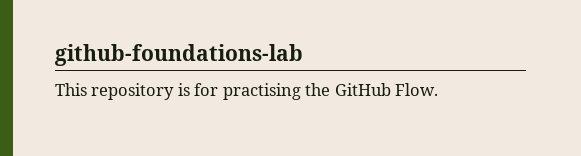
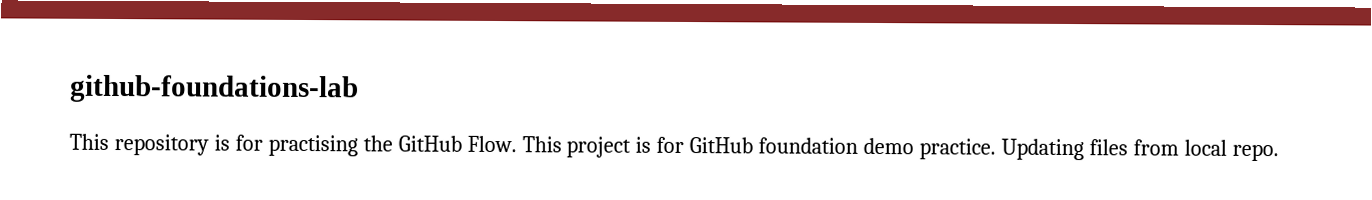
+ This project is for GitHub foundation demo practice. Updating files from local repo.

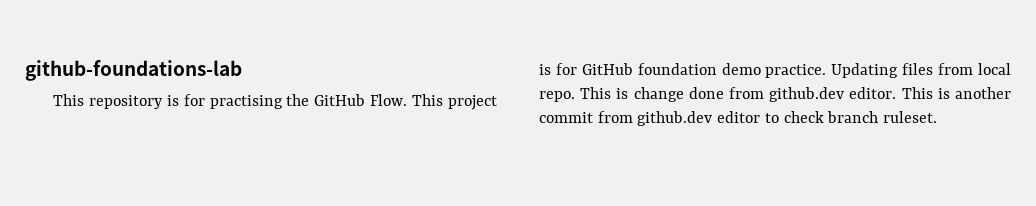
+ This is change done from github.dev editor. This is another commit from github.dev editor to check branch ruleset.

